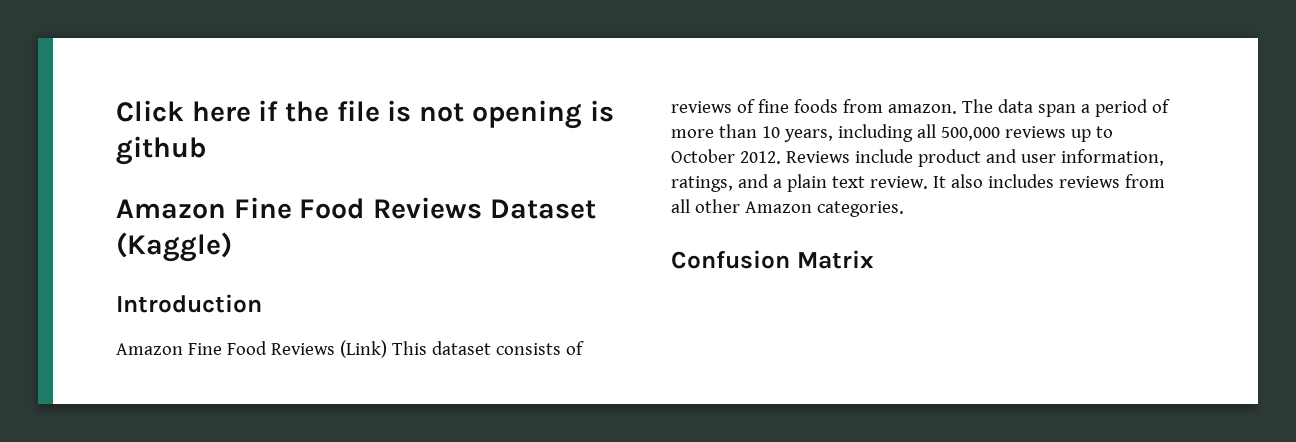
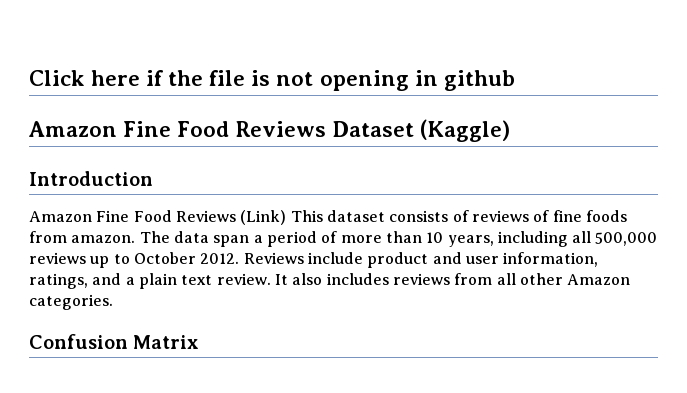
- Click here if the file is not opening is github
+ Click here if the file is not opening in github

